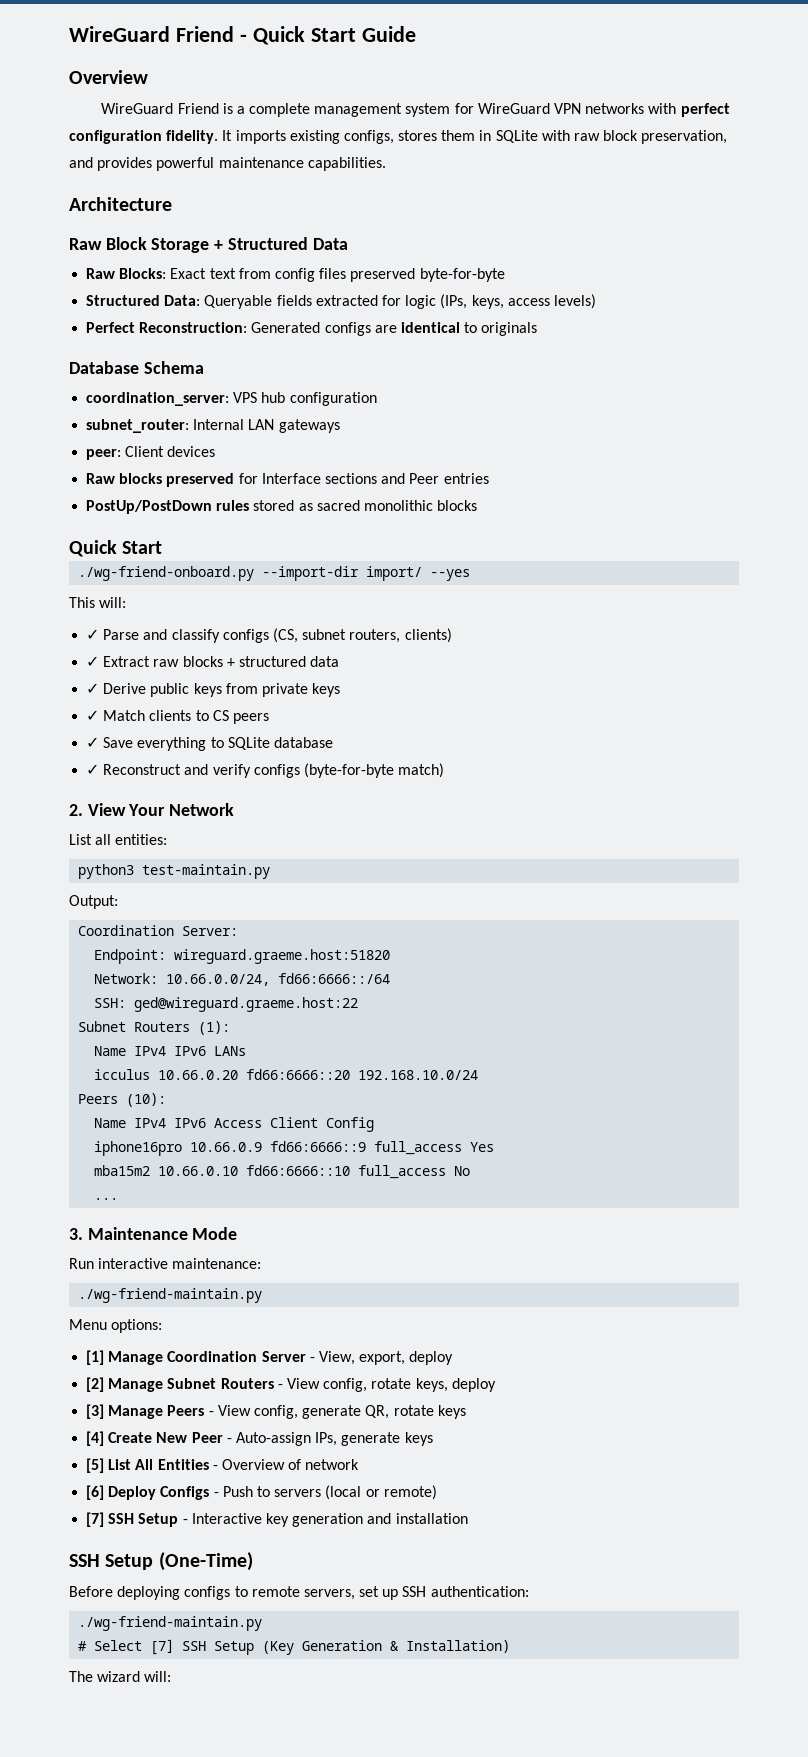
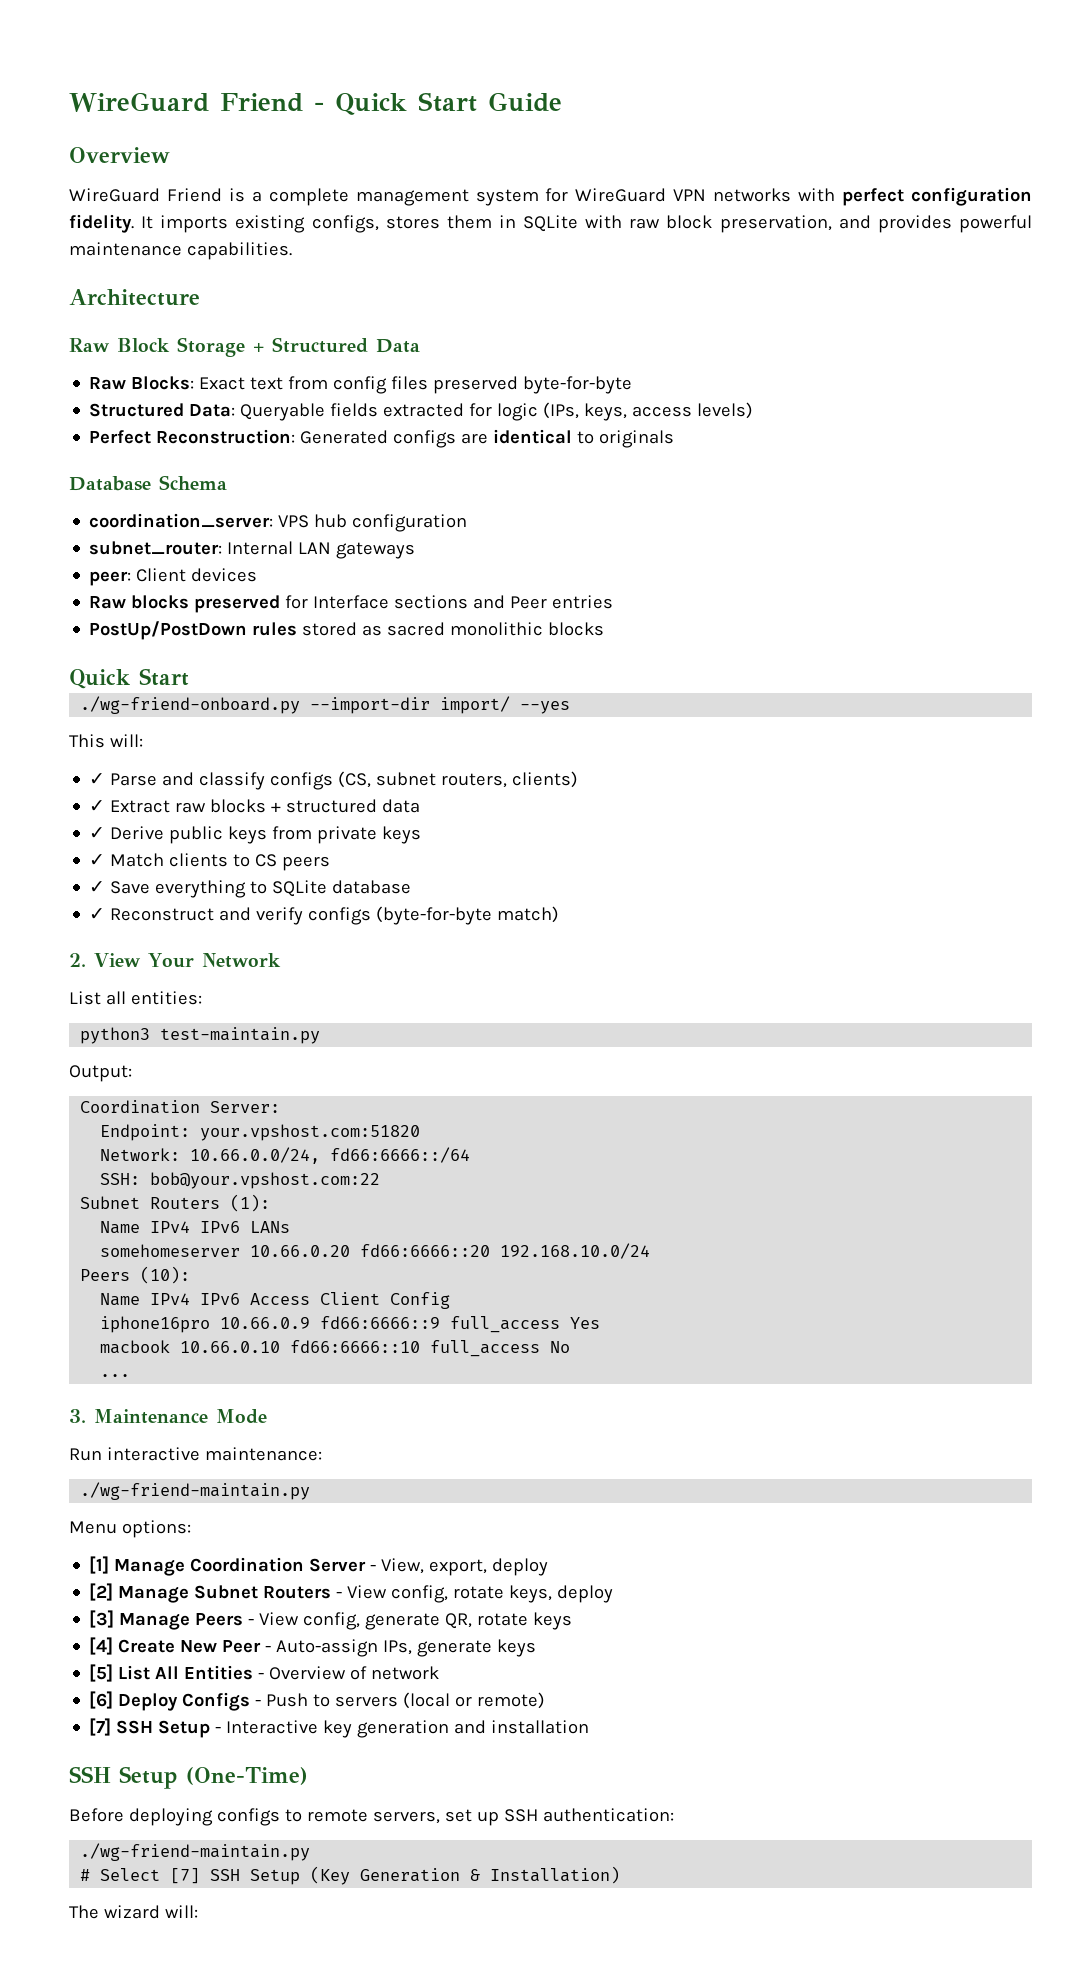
- Endpoint: wireguard.graeme.host:51820
+ Endpoint: your.vpshost.com:51820
- SSH: ged@wireguard.graeme.host:22
+ SSH: bob@your.vpshost.com:22
- icculus 10.66.0.20 fd66:6666::20 192.168.10.0/24
+ somehomeserver 10.66.0.20 fd66:6666::20 192.168.10.0/24
- mba15m2 10.66.0.10 fd66:6666::10 full_access No
+ macbook 10.66.0.10 fd66:6666::10 full_access No

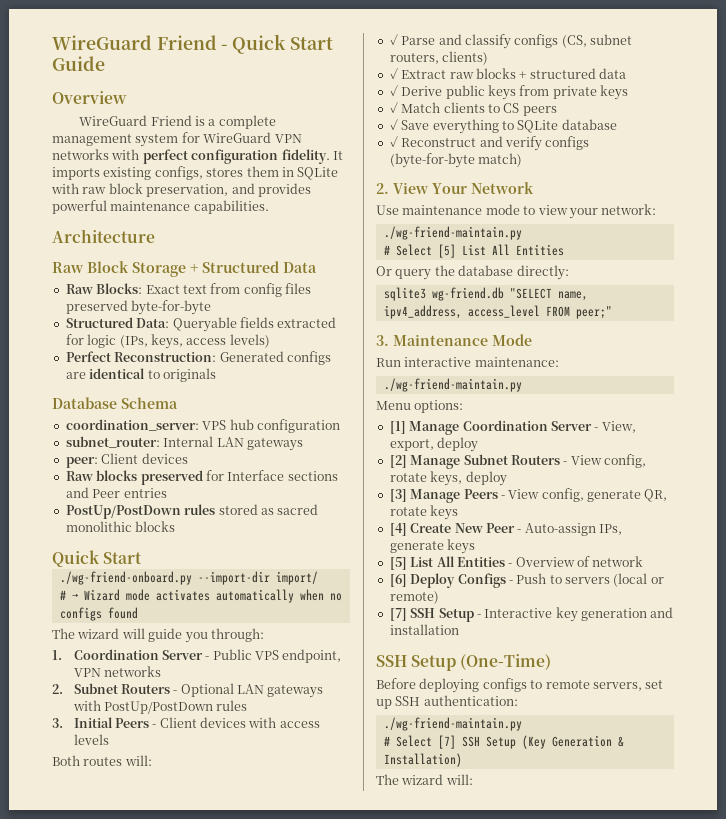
- ./wg-friend-onboard.py --import-dir import/ --yes
- This will:
+ ./wg-friend-onboard.py --import-dir import/
+ # → Wizard mode activates automatically when no configs found
+ The wizard will guide you through:
+ 1. Coordination Server - Public VPS endpoint, VPN networks
+ 2. Subnet Routers - Optional LAN gateways with PostUp/PostDown rules
+ 3. Initial Peers - Client devices with access levels
+ Both routes will:
- List all entities:
- python3 test-maintain.py
- Output:
- Coordination Server:
- Endpoint: your.vpshost.com:51820
- Network: 10.66.0.0/24, fd66:6666::/64
- SSH: bob@your.vpshost.com:22
- Subnet Routers (1):
- Name IPv4 IPv6 LANs
- somehomeserver 10.66.0.20 fd66:6666::20 192.168.10.0/24
- Peers (10):
- Name IPv4 IPv6 Access Client Config
- iphone16pro 10.66.0.9 fd66:6666::9 full_access Yes
- macbook 10.66.0.10 fd66:6666::10 full_access No
- ...
+ Use maintenance mode to view your network:
+ ./wg-friend-maintain.py
+ # Select [5] List All Entities
+ Or query the database directly:
+ sqlite3 wg-friend.db "SELECT name, ipv4_address, access_level FROM peer;"

